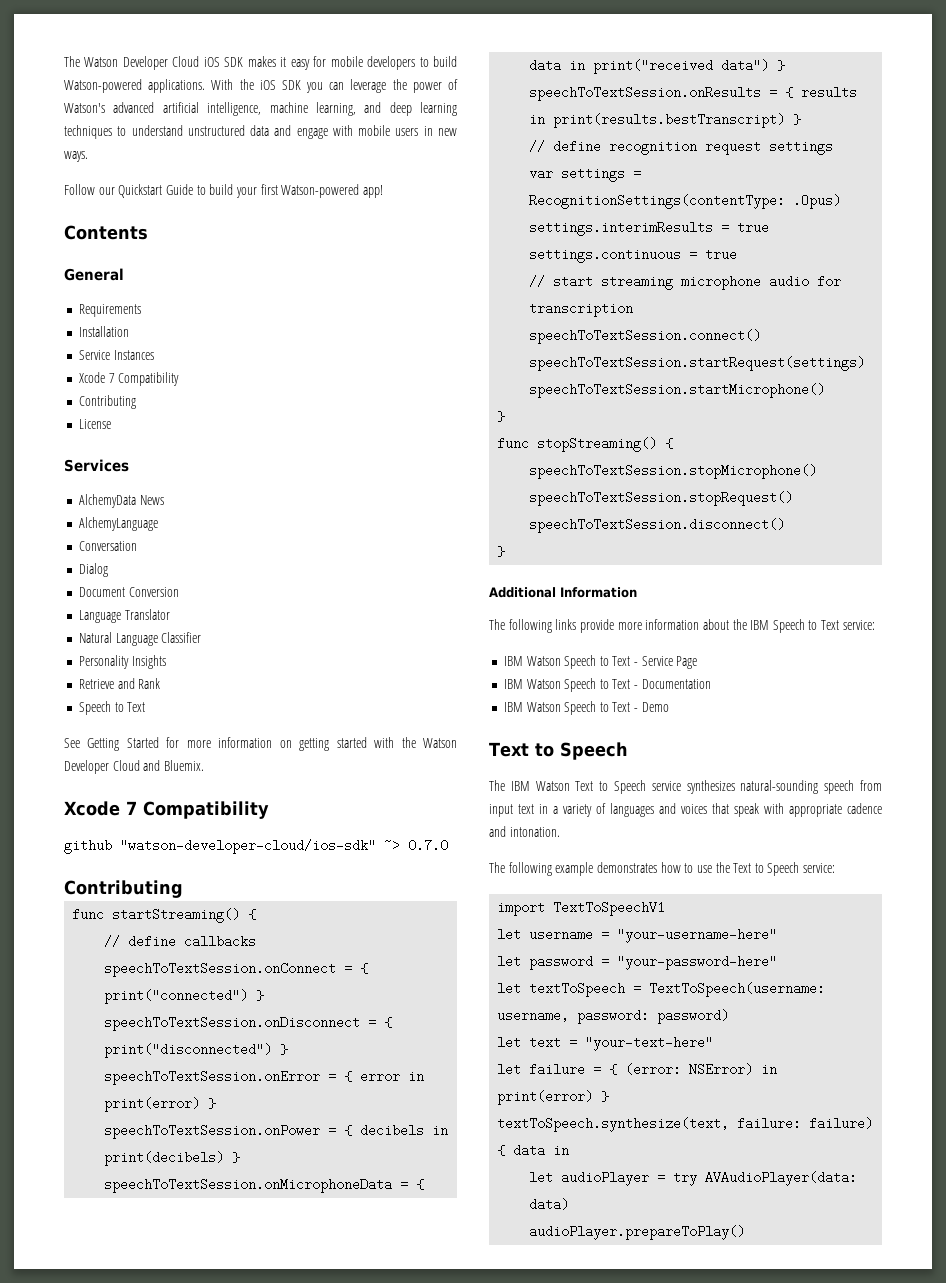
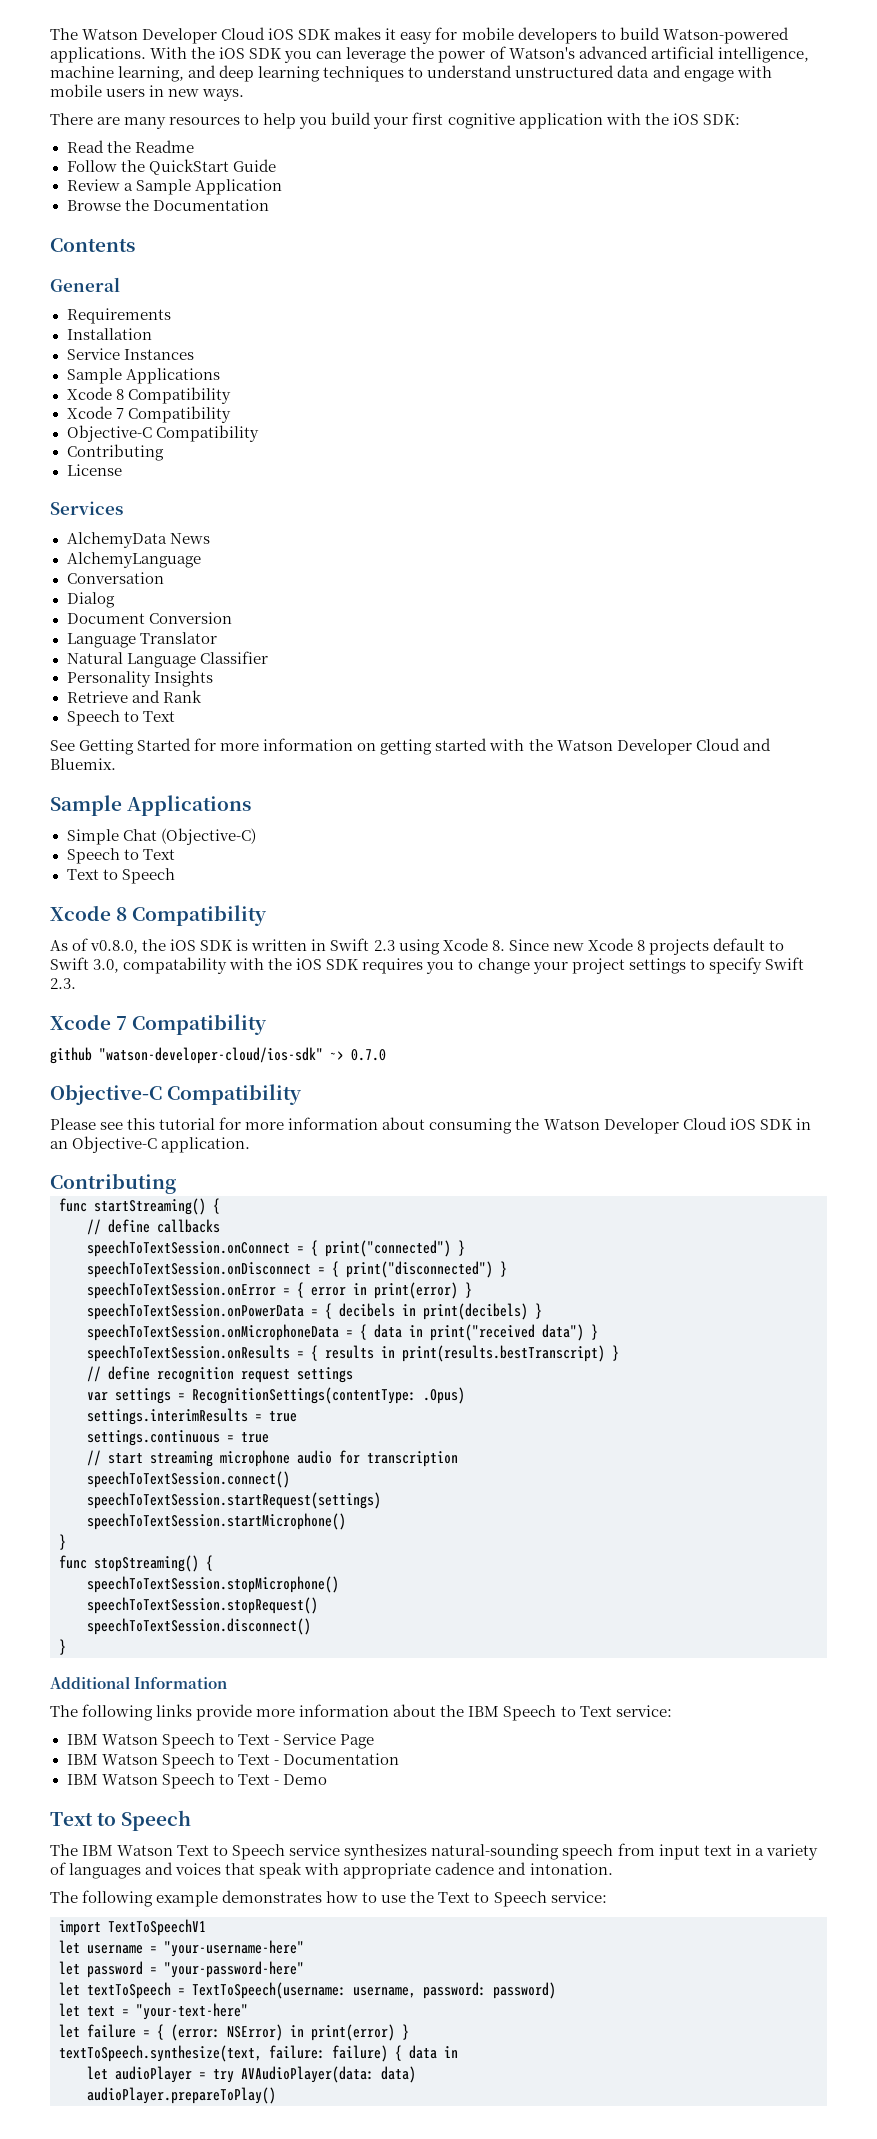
- Follow our Quickstart Guide to build your first Watson-powered app!
+ There are many resources to help you build your first cognitive application with the iOS SDK:
+ Read the Readme
+ Follow the QuickStart Guide
+ Review a Sample Application
+ Browse the Documentation
  Service Instances
+ Sample Applications
+ Xcode 8 Compatibility
  Xcode 7 Compatibility
+ Objective-C Compatibility
  See Getting Started for more information on getting started with the Watson Developer Cloud and Bluemix.
+ Sample Applications
+ Simple Chat (Objective-C)
+ Speech to Text
+ Text to Speech
+ Xcode 8 Compatibility
+ As of v0.8.0, the iOS SDK is written in Swift 2.3 using Xcode 8. Since new Xcode 8 projects default to Swift 3.0, compatability with the iOS SDK requires you to change your project settings to specify Swift 2.3.
  github "watson-developer-cloud/ios-sdk" ~> 0.7.0
+ Objective-C Compatibility
+ Please see this tutorial for more information about consuming the Watson Developer Cloud iOS SDK in an Objective-C application.
- speechToTextSession.onPower = { decibels in print(decibels) }
+ speechToTextSession.onPowerData = { decibels in print(decibels) }

